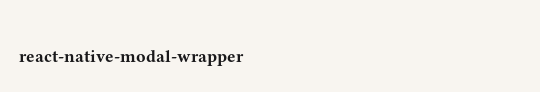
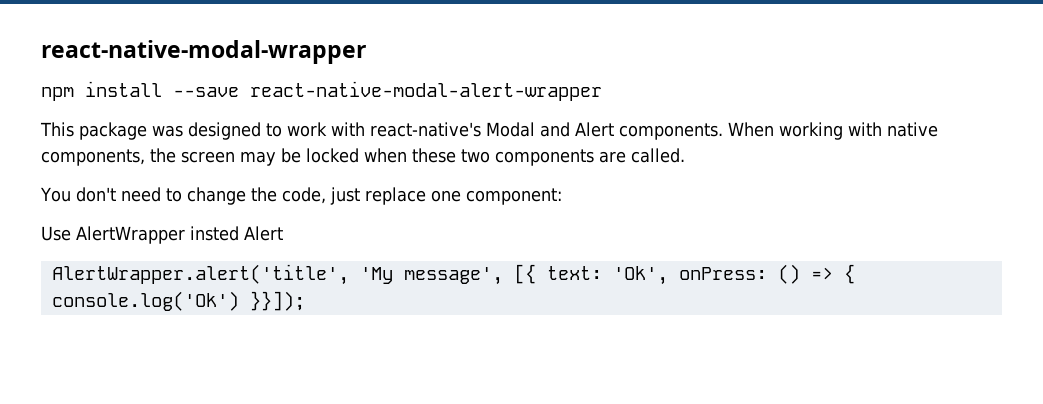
+ npm install --save react-native-modal-alert-wrapper
+ This package was designed to work with react-native's Modal and Alert components. When working with native components, the screen may be locked when these two components are called.
+ You don't need to change the code, just replace one component:
+ Use AlertWrapper insted Alert
+ AlertWrapper.alert('title', 'My message', [{ text: 'Ok', onPress: () => { console.log('Ok') }}]);

